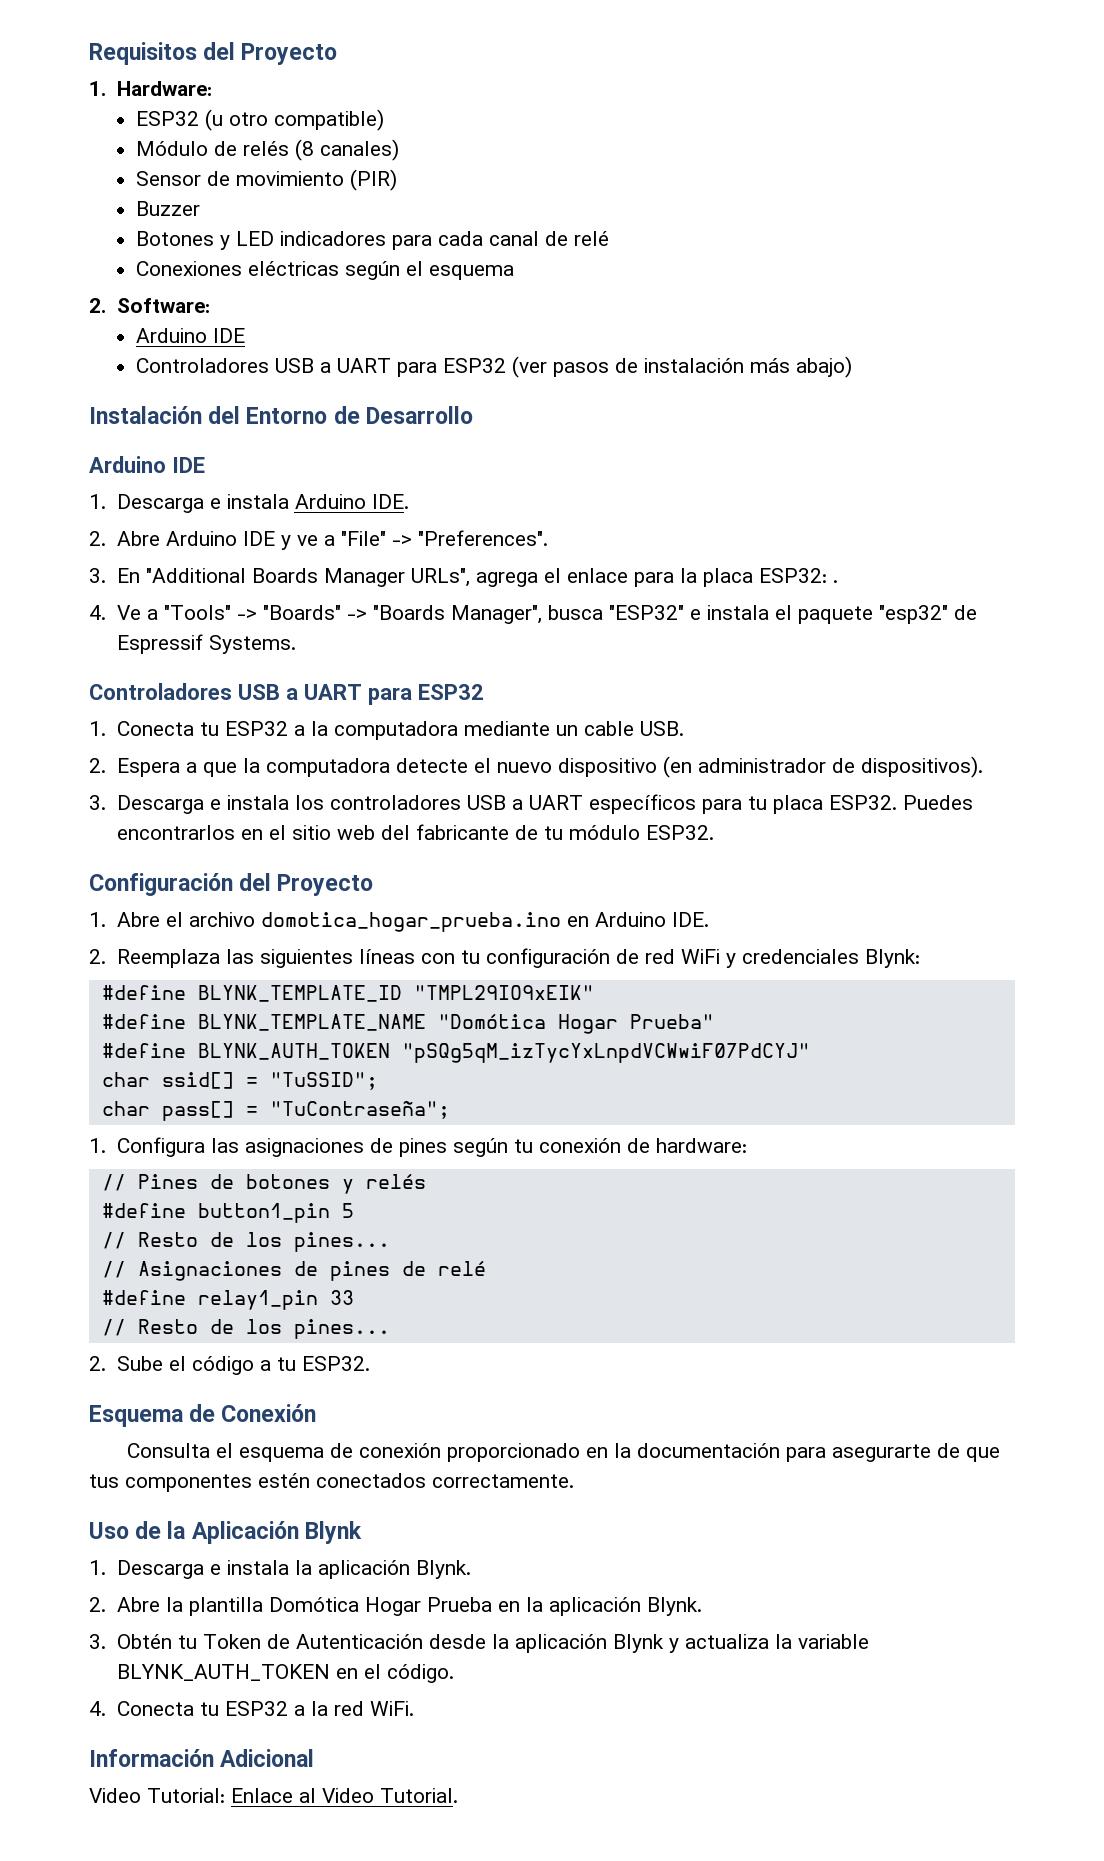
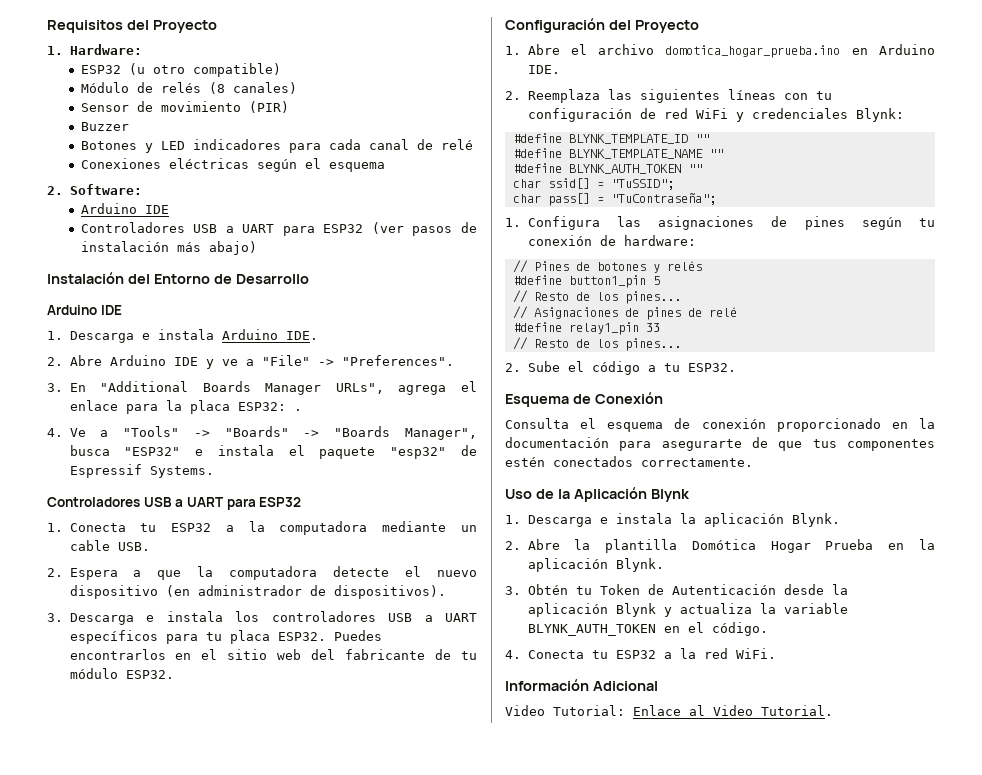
- #define BLYNK_TEMPLATE_ID "TMPL29IO9xEIK"
+ #define BLYNK_TEMPLATE_ID ""
- #define BLYNK_TEMPLATE_NAME "Domótica Hogar Prueba"
+ #define BLYNK_TEMPLATE_NAME ""
- #define BLYNK_AUTH_TOKEN "pSQg5qM_izTycYxLnpdVCWwiF07PdCYJ"
+ #define BLYNK_AUTH_TOKEN ""

